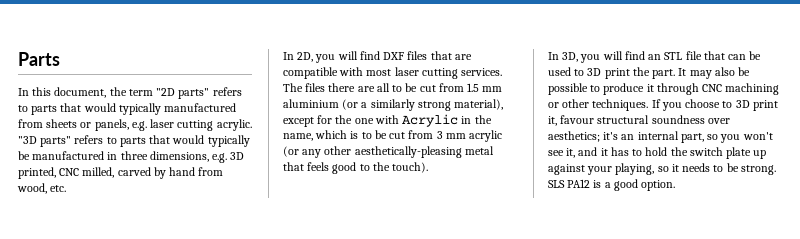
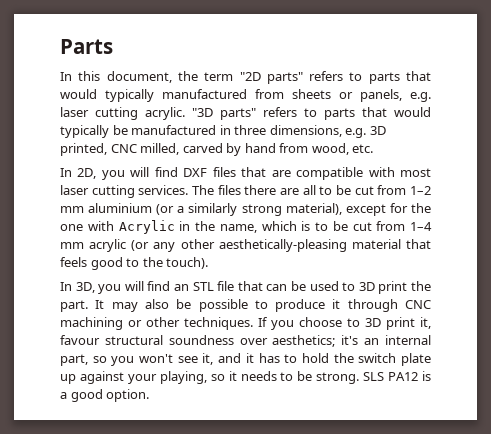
- The files there are all to be cut from 1.5 mm aluminium (or a similarly strong material), except for the one with Acrylic in the name, which is to be cut from 3 mm acrylic (or any other aesthetically-pleasing metal that feels good to the touch).
+ The files there are all to be cut from 1–2 mm aluminium (or a similarly strong material), except for the one with Acrylic in the name, which is to be cut from 1–4 mm acrylic (or any other aesthetically-pleasing material that feels good to the touch).

